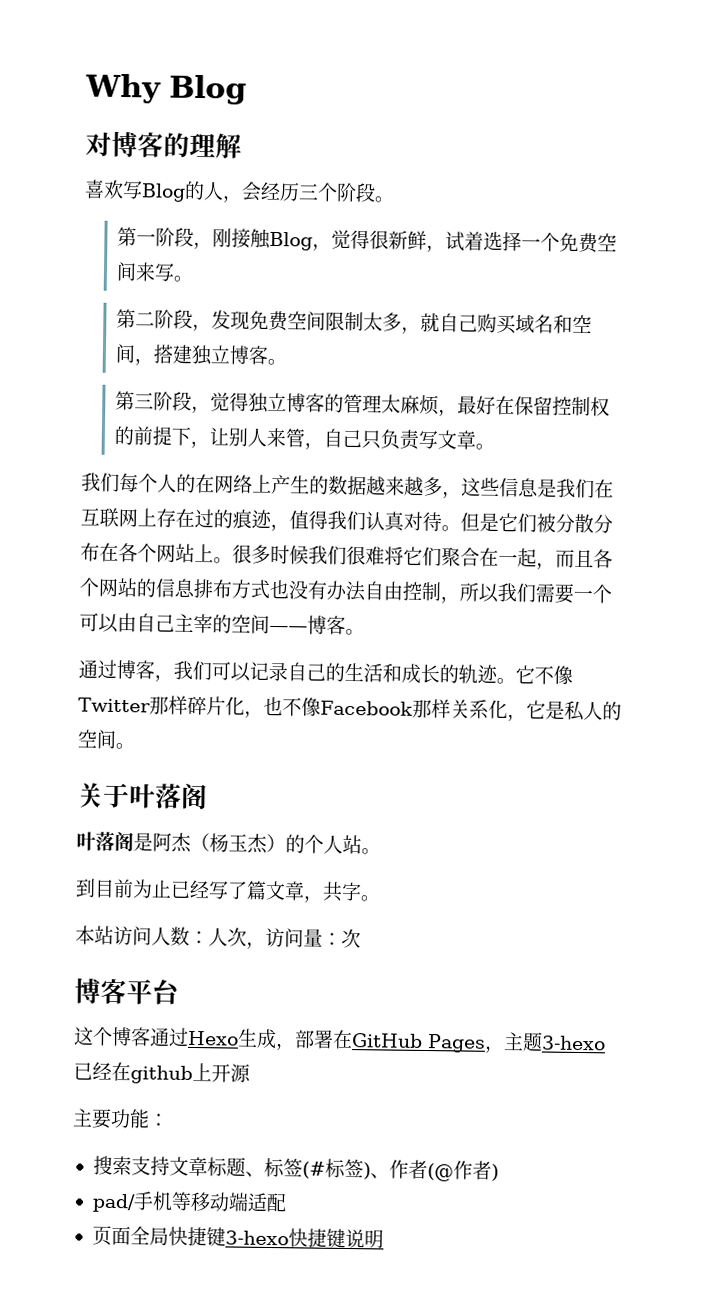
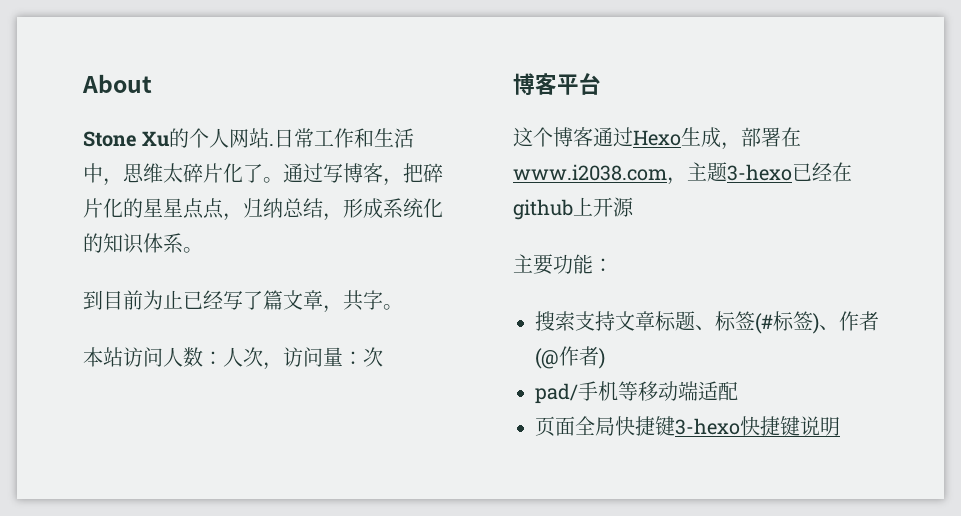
- Why Blog
- 对博客的理解
- 喜欢写Blog的人，会经历三个阶段。
- 第一阶段，刚接触Blog，觉得很新鲜，试着选择一个免费空间来写。
- 第二阶段，发现免费空间限制太多，就自己购买域名和空间，搭建独立博客。
- 第三阶段，觉得独立博客的管理太麻烦，最好在保留控制权的前提下，让别人来管，自己只负责写文章。
- 我们每个人的在网络上产生的数据越来越多，这些信息是我们在互联网上存在过的痕迹，值得我们认真对待。但是它们被分散分布在各个网站上。很多时候我们很难将它们聚合在一起，而且各个网站的信息排布方式也没有办法自由控制，所以我们需要一个可以由自己主宰的空间——博客。
- 通过博客，我们可以记录自己的生活和成长的轨迹。它不像Twitter那样碎片化，也不像Facebook那样关系化，它是私人的空间。
- 关于叶落阁
- 叶落阁是阿杰（杨玉杰）的个人站。
+ About
+ Stone Xu的个人网站.日常工作和生活中，思维太碎片化了。通过写博客，把碎片化的星星点点，归纳总结，形成系统化的知识体系。
- 这个博客通过Hexo生成，部署在GitHub Pages，主题3-hexo已经在github上开源
+ 这个博客通过Hexo生成，部署在www.i2038.com，主题3-hexo已经在github上开源

